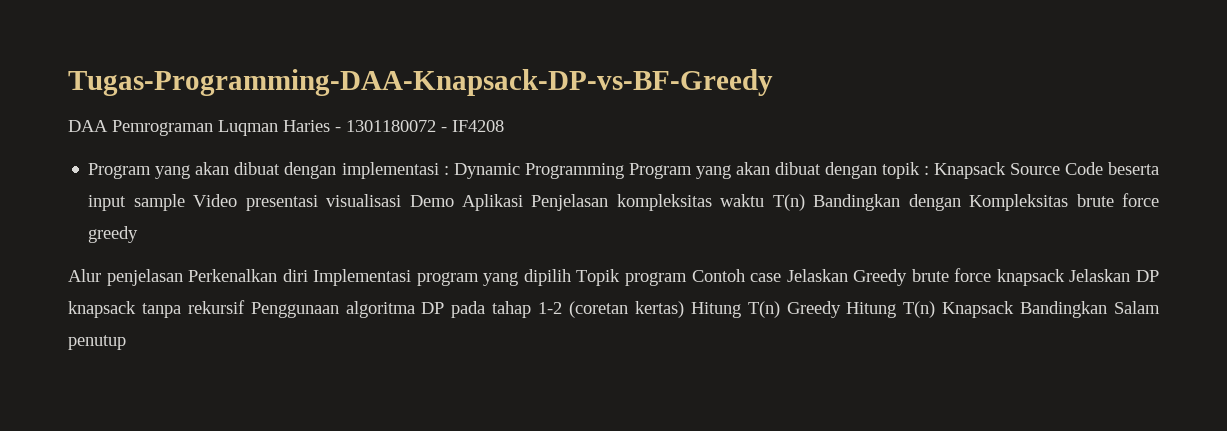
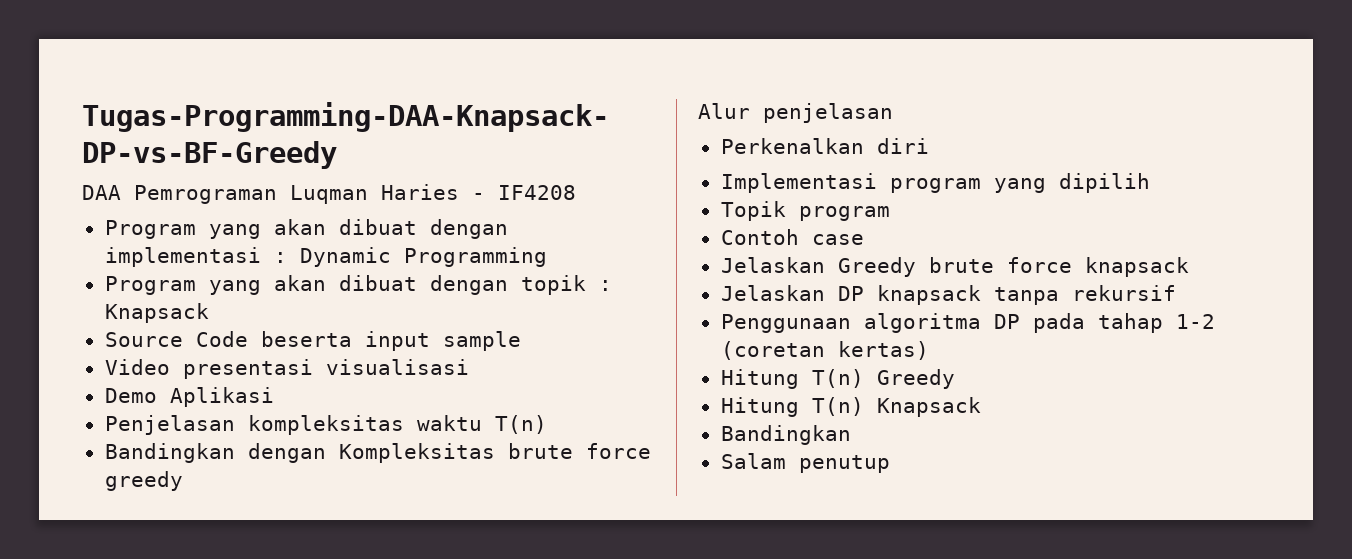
- DAA Pemrograman Luqman Haries - 1301180072 - IF4208
+ DAA Pemrograman Luqman Haries - IF4208
- Program yang akan dibuat dengan implementasi : Dynamic Programming Program yang akan dibuat dengan topik : Knapsack Source Code beserta input sample Video presentasi visualisasi Demo Aplikasi Penjelasan kompleksitas waktu T(n) Bandingkan dengan Kompleksitas brute force greedy
+ Program yang akan dibuat dengan implementasi : Dynamic Programming
+ Program yang akan dibuat dengan topik : Knapsack
+ Source Code beserta input sample
+ Video presentasi visualisasi
+ Demo Aplikasi
+ Penjelasan kompleksitas waktu T(n)
+ Bandingkan dengan Kompleksitas brute force greedy
- Alur penjelasan Perkenalkan diri Implementasi program yang dipilih Topik program Contoh case Jelaskan Greedy brute force knapsack Jelaskan DP knapsack tanpa rekursif Penggunaan algoritma DP pada tahap 1-2 (coretan kertas) Hitung T(n) Greedy Hitung T(n) Knapsack Bandingkan Salam penutup
+ Alur penjelasan
+ Perkenalkan diri
+ Implementasi program yang dipilih
+ Topik program
+ Contoh case
+ Jelaskan Greedy brute force knapsack
+ Jelaskan DP knapsack tanpa rekursif
+ Penggunaan algoritma DP pada tahap 1-2 (coretan kertas)
+ Hitung T(n) Greedy
+ Hitung T(n) Knapsack
+ Bandingkan
+ Salam penutup

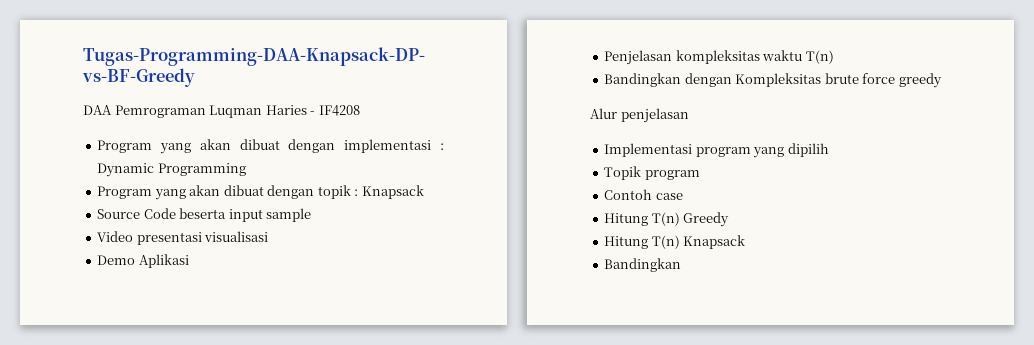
- Perkenalkan diri
- Jelaskan Greedy brute force knapsack
- Jelaskan DP knapsack tanpa rekursif
- Penggunaan algoritma DP pada tahap 1-2 (coretan kertas)
- Salam penutup

